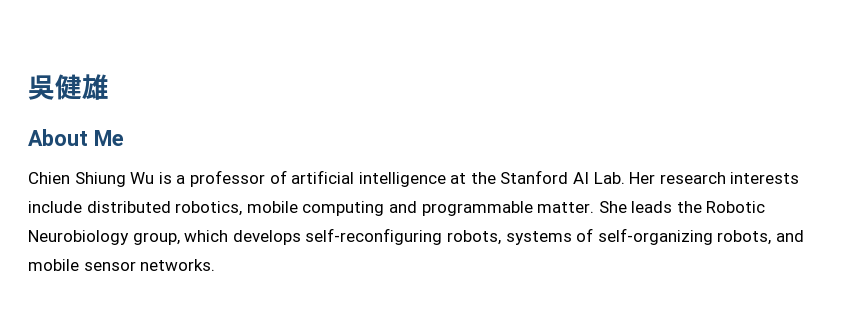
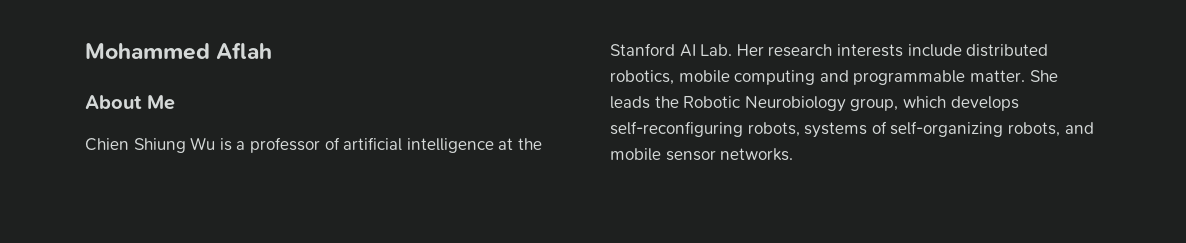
- 吳健雄
+ Mohammed Aflah

